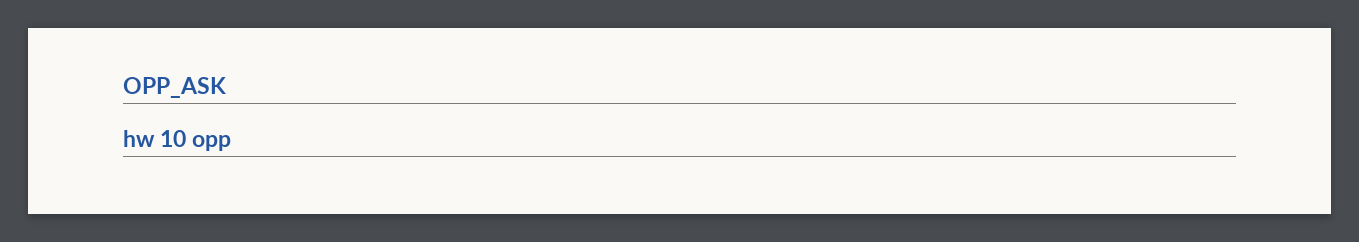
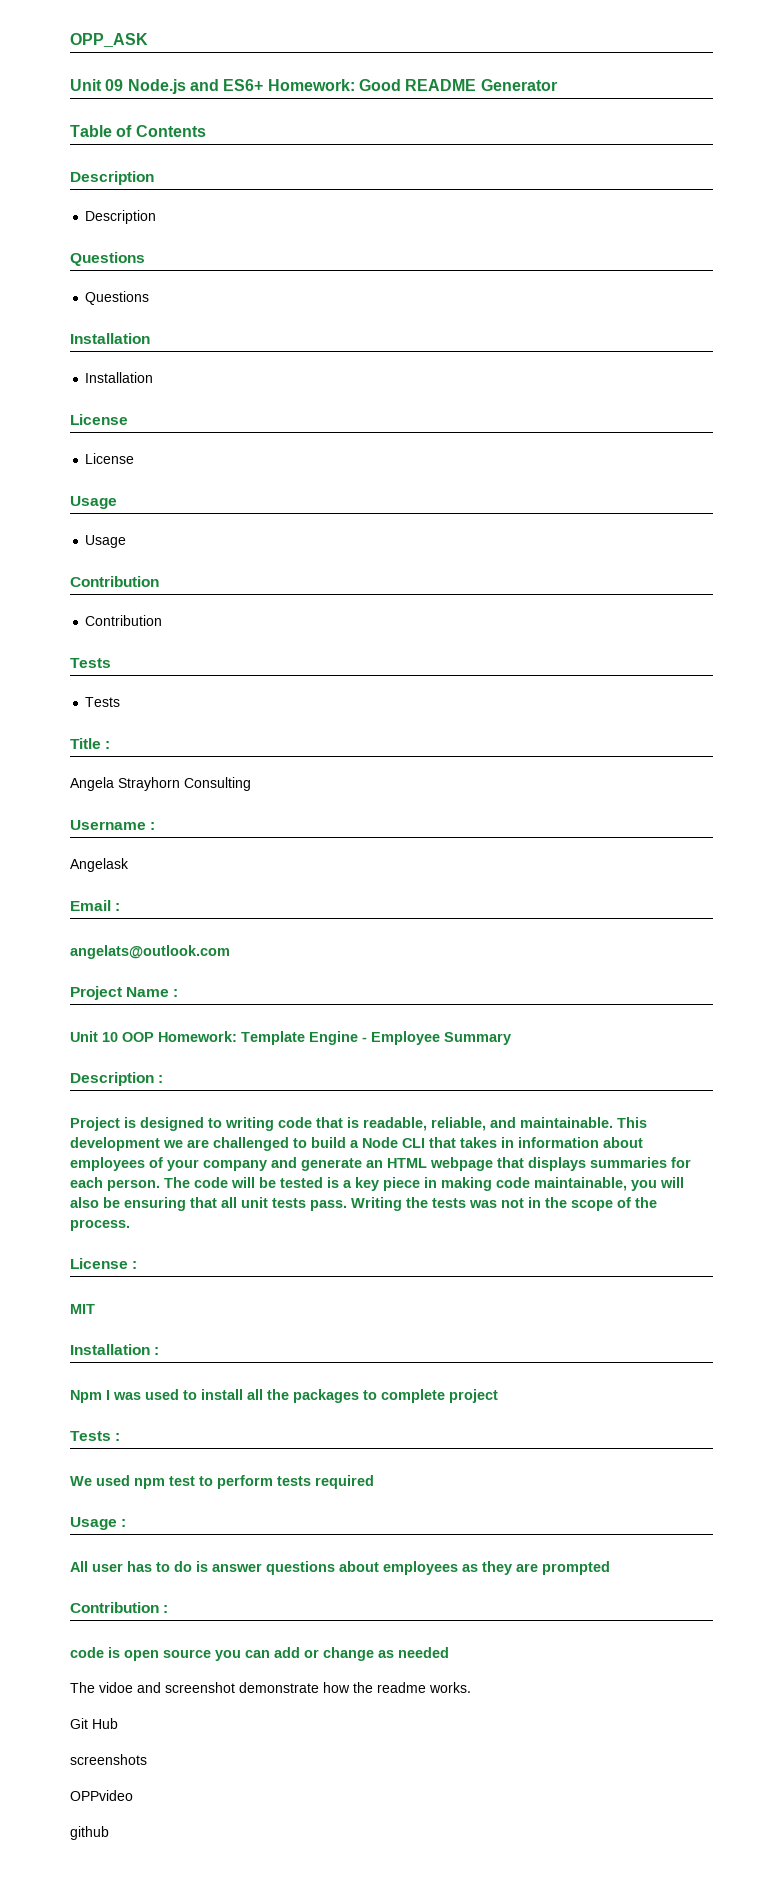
- hw 10 opp
+ Unit 09 Node.js and ES6+ Homework: Good README Generator
+ Table of Contents
+ Description
+ Description
+ Questions
+ Questions
+ Installation
+ Installation
+ License
+ License
+ Usage
+ Usage
+ Contribution
+ Contribution
+ Tests
+ Tests
+ Title :
+ Angela Strayhorn Consulting
+ Username :
+ Angelask
+ Email :
+ angelats@outlook.com
+ Project Name :
+ Unit 10 OOP Homework: Template Engine - Employee Summary
+ Description :
+ Project is designed to writing code that is readable, reliable, and maintainable. This development we are challenged to build a Node CLI that takes in information about employees of your company and generate an HTML webpage that displays summaries for each person. The code will be tested is a key piece in making code maintainable, you will also be ensuring that all unit tests pass. Writing the tests was not in the scope of the process.
+ License :
+ MIT
+ Installation :
+ Npm I was used to install all the packages to complete project
+ Tests :
+ We used npm test to perform tests required
+ Usage :
+ All user has to do is answer questions about employees as they are prompted
+ Contribution :
+ code is open source you can add or change as needed
+ The vidoe and screenshot demonstrate how the readme works.
+ Git Hub
+ screenshots
+ OPPvideo
+ github

